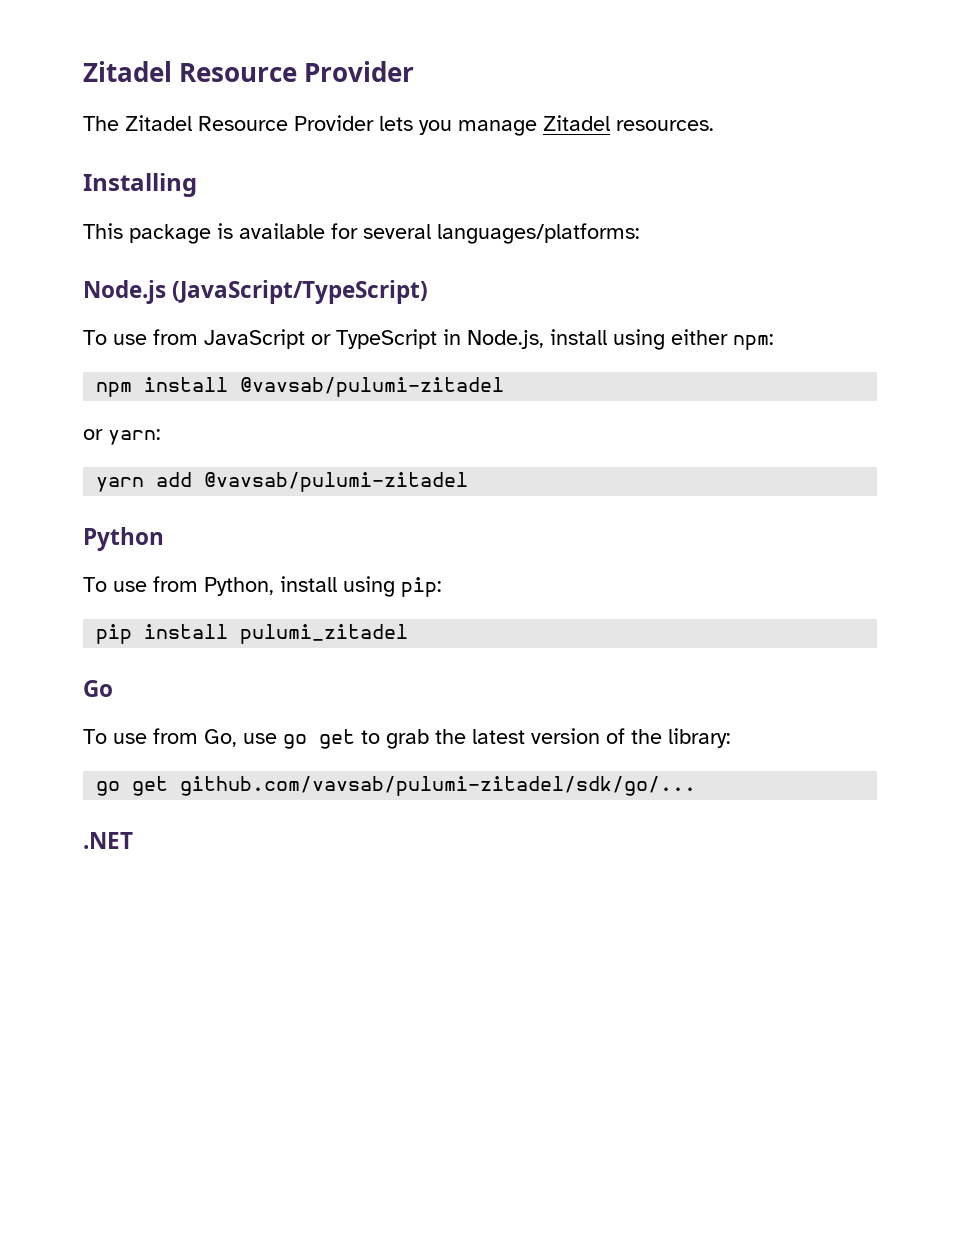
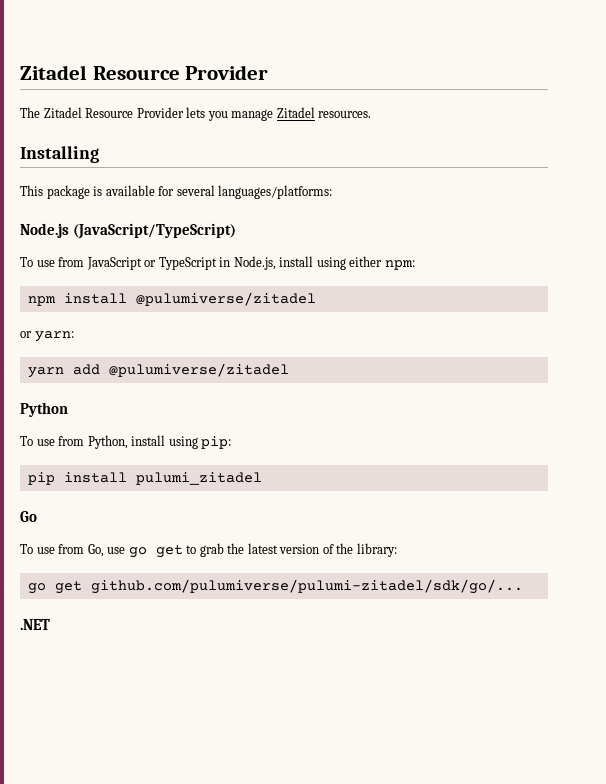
- npm install @vavsab/pulumi-zitadel
+ npm install @pulumiverse/zitadel
- yarn add @vavsab/pulumi-zitadel
+ yarn add @pulumiverse/zitadel
- go get github.com/vavsab/pulumi-zitadel/sdk/go/...
+ go get github.com/pulumiverse/pulumi-zitadel/sdk/go/...

